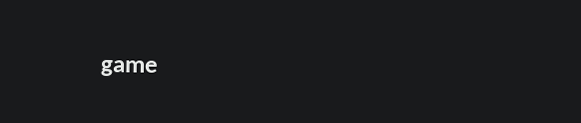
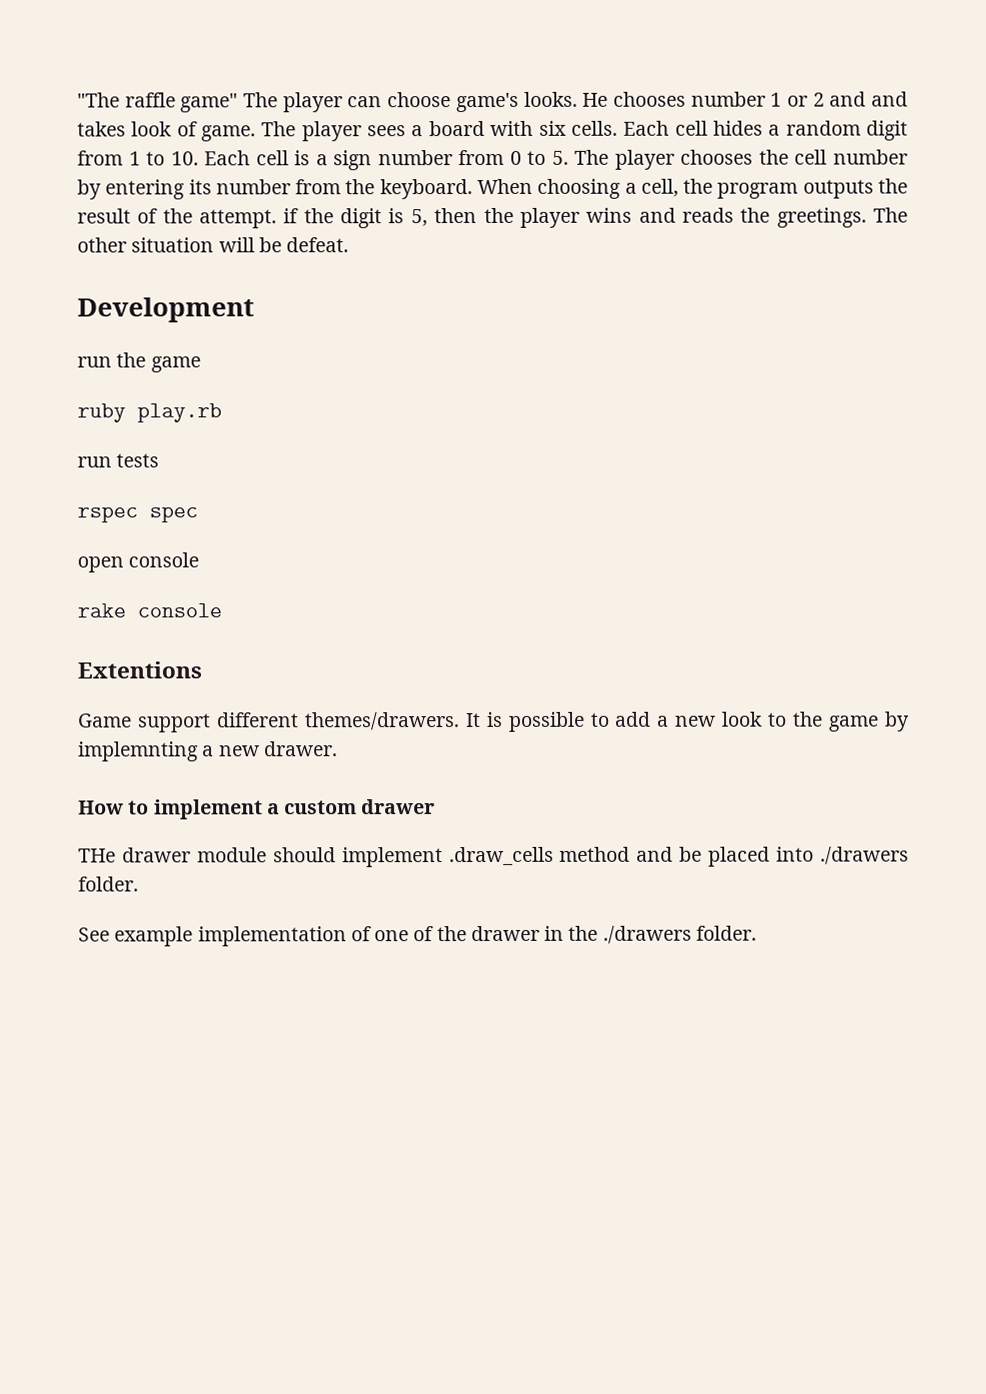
- game
+ "The raffle game" The player can choose game's looks. He chooses number 1 or 2 and and takes look of game. The player sees a board with six cells. Each cell hides a random digit from 1 to 10. Each cell is a sign number from 0 to 5. The player chooses the cell number by entering its number from the keyboard. When choosing a cell, the program outputs the result of the attempt. if the digit is 5, then the player wins and reads the greetings. The other situation will be defeat.
+ Development
+ run the game
+ ruby play.rb
+ run tests
+ rspec spec
+ open console
+ rake console
+ Extentions
+ Game support different themes/drawers. It is possible to add a new look to the game by implemnting a new drawer.
+ How to implement a custom drawer
+ THe drawer module should implement .draw_cells method and be placed into ./drawers folder.
+ See example implementation of one of the drawer in the ./drawers folder.

